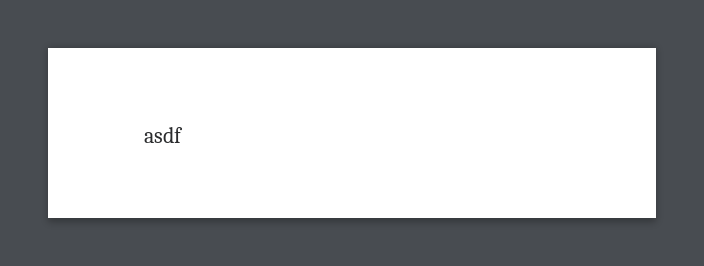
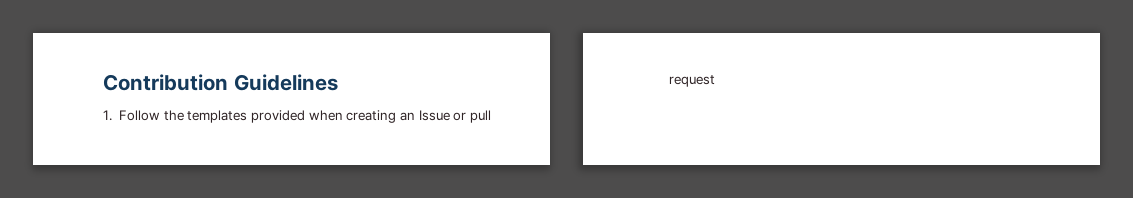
- asdf
+ Contribution Guidelines
+ 1. Follow the templates provided when creating an Issue or pull request

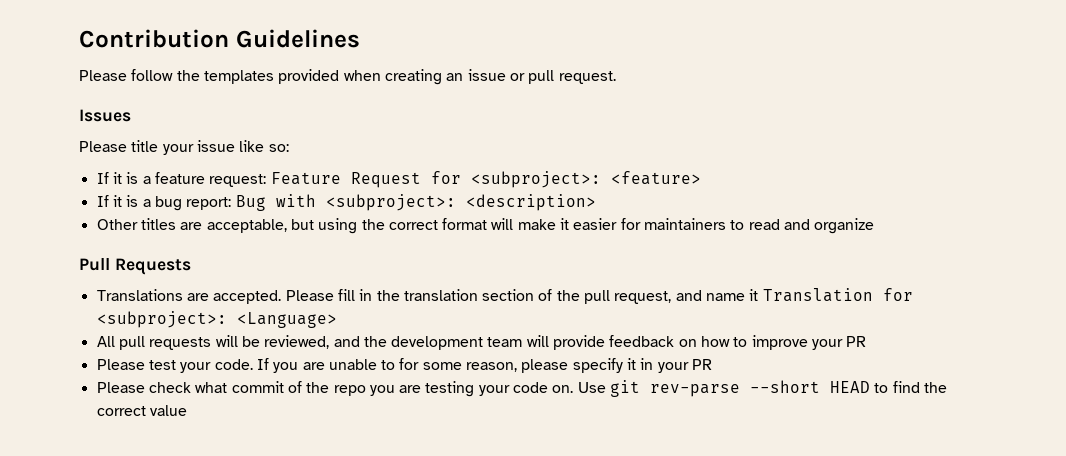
- 1. Follow the templates provided when creating an Issue or pull request
+ Please follow the templates provided when creating an issue or pull request.
+ Issues
+ Please title your issue like so:
+ If it is a feature request: Feature Request for <subproject>: <feature>
+ If it is a bug report: Bug with <subproject>: <description>
+ Other titles are acceptable, but using the correct format will make it easier for maintainers to read and organize
+ Pull Requests
+ Translations are accepted. Please fill in the translation section of the pull request, and name it Translation for <subproject>: <Language>
+ All pull requests will be reviewed, and the development team will provide feedback on how to improve your PR
+ Please test your code. If you are unable to for some reason, please specify it in your PR
+ Please check what commit of the repo you are testing your code on. Use git rev-parse --short HEAD to find the correct value

